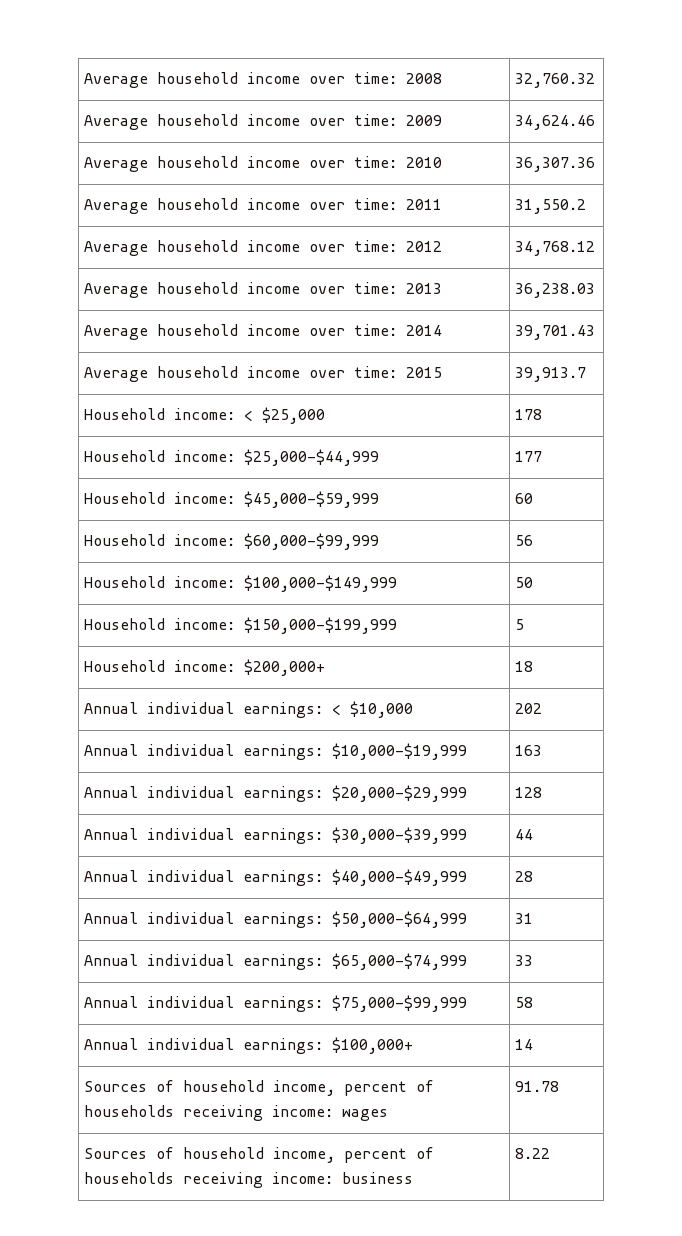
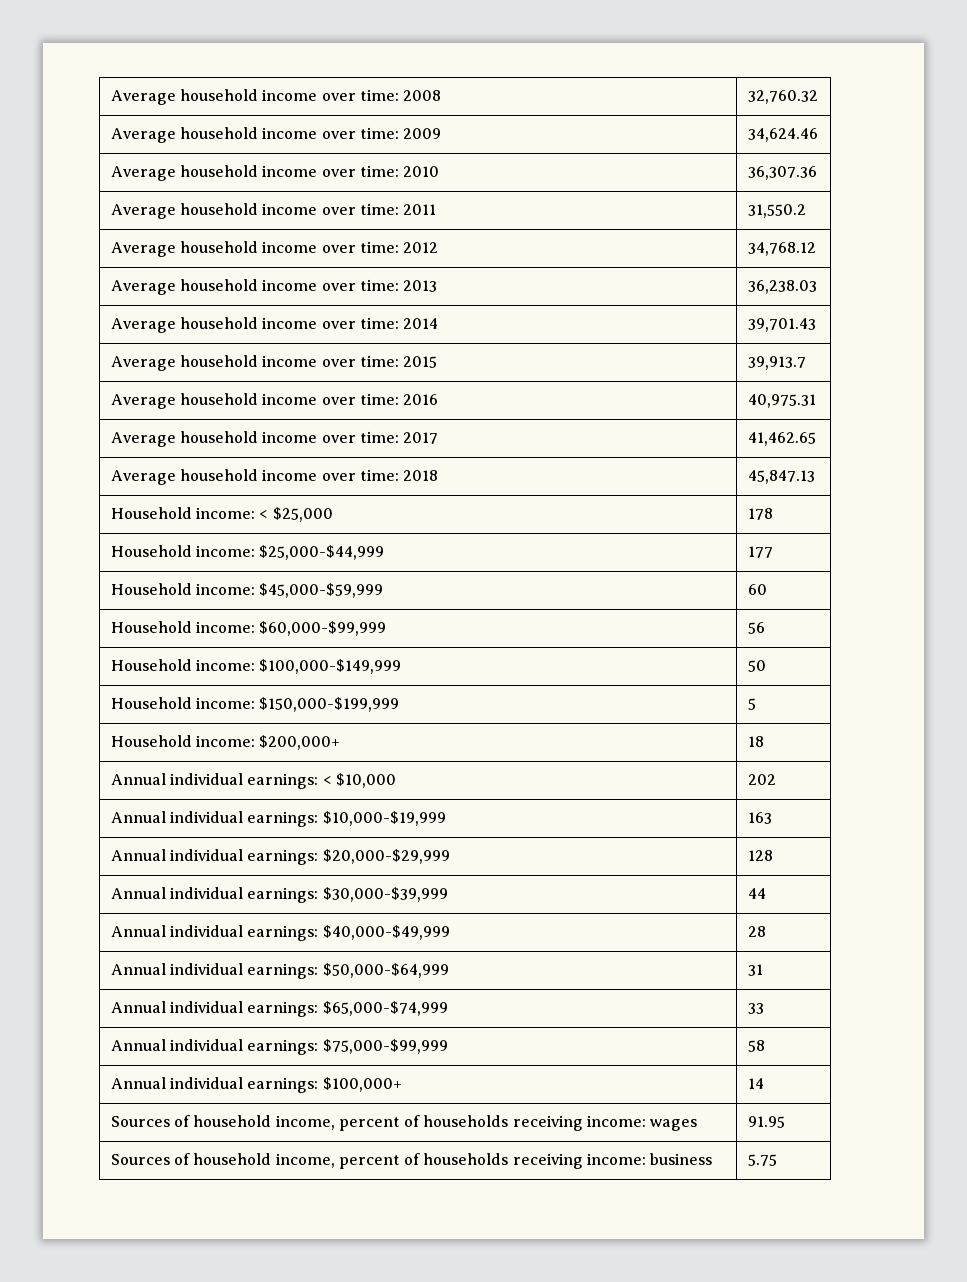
+ Average household income over time: 2016 | 40,975.31
+ Average household income over time: 2017 | 41,462.65
+ Average household income over time: 2018 | 45,847.13
- Sources of household income, percent of households receiving income: wages | 91.78
+ Sources of household income, percent of households receiving income: wages | 91.95
- Sources of household income, percent of households receiving income: business | 8.22
+ Sources of household income, percent of households receiving income: business | 5.75

